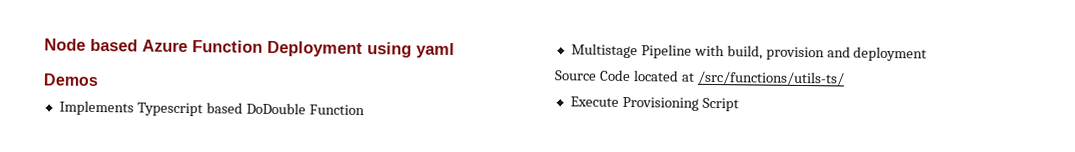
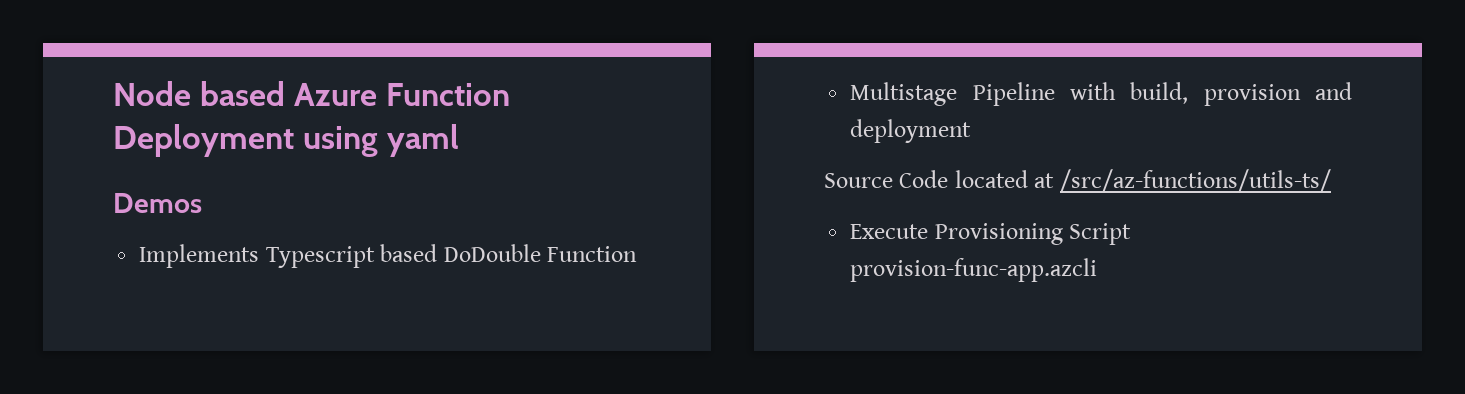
- Source Code located at /src/functions/utils-ts/
+ Source Code located at /src/az-functions/utils-ts/
- Execute Provisioning Script
+ Execute Provisioning Script provision-func-app.azcli

